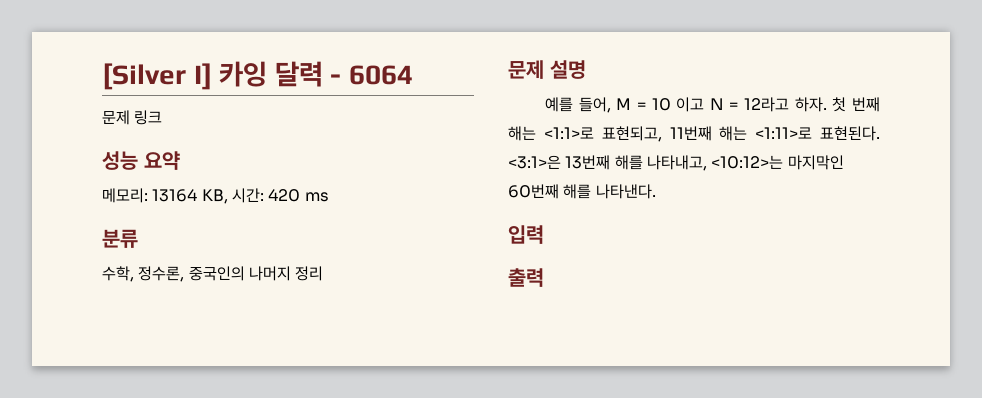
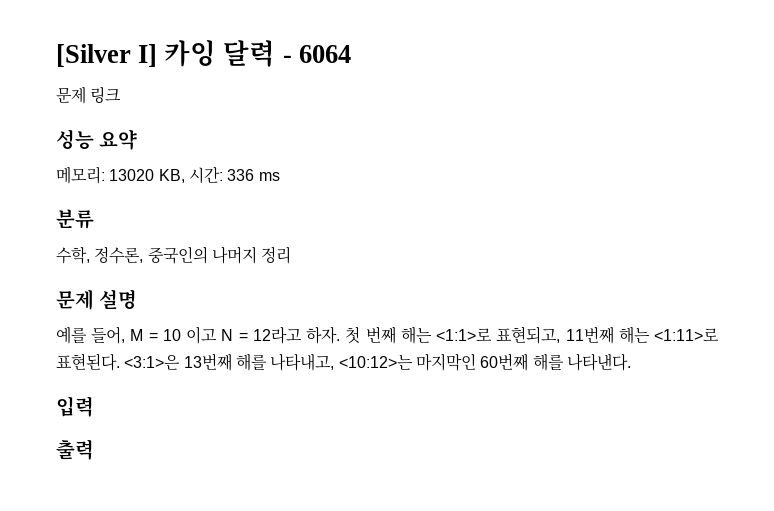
- 메모리: 13164 KB, 시간: 420 ms
+ 메모리: 13020 KB, 시간: 336 ms

